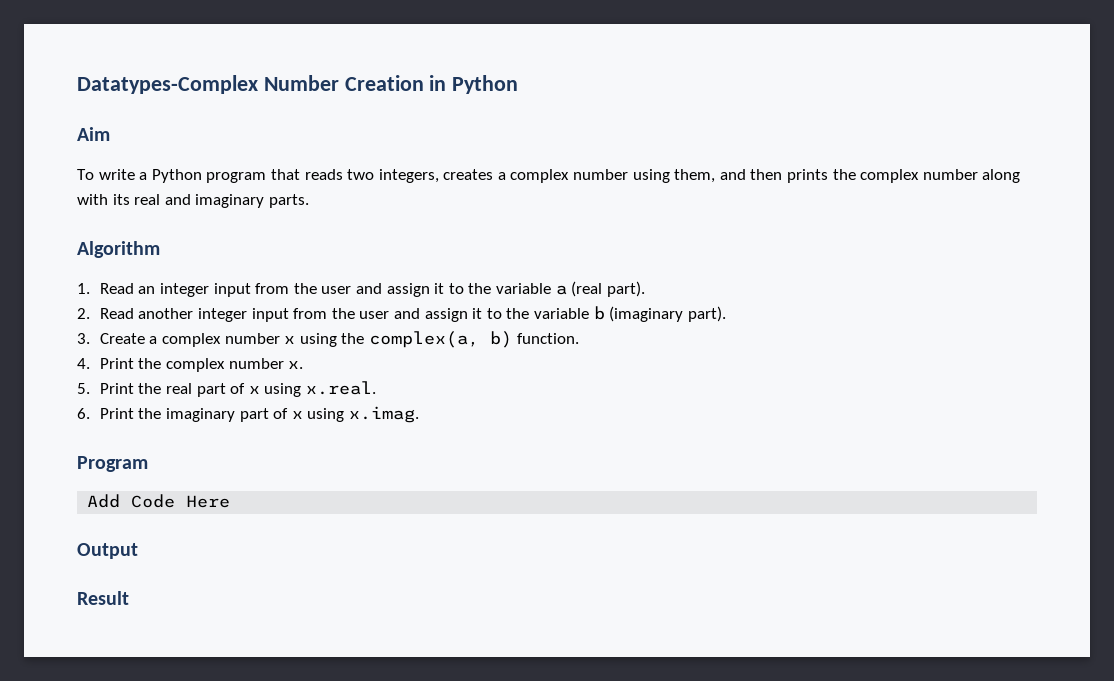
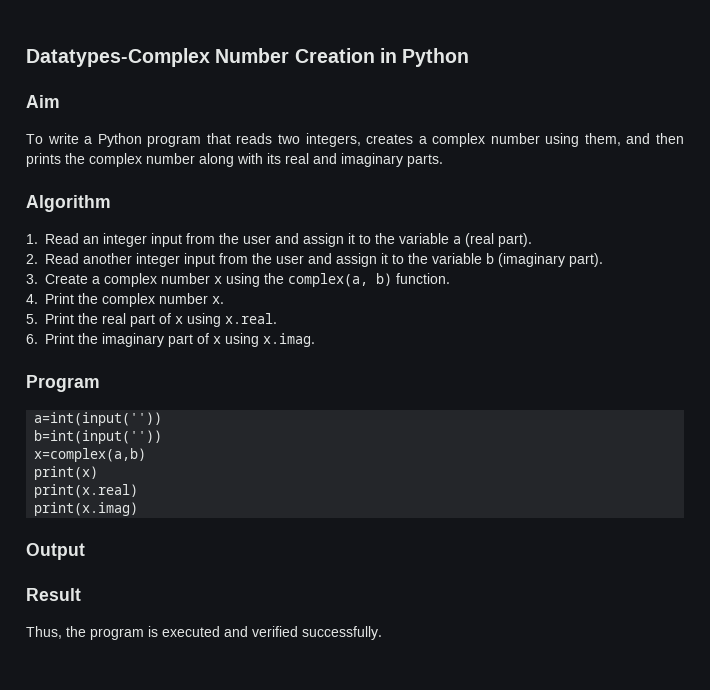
- Add Code Here
+ a=int(input(''))
+ b=int(input(''))
+ x=complex(a,b)
+ print(x)
+ print(x.real)
+ print(x.imag)
  Output
  Result
+ Thus, the program is executed and verified successfully.

